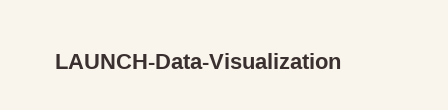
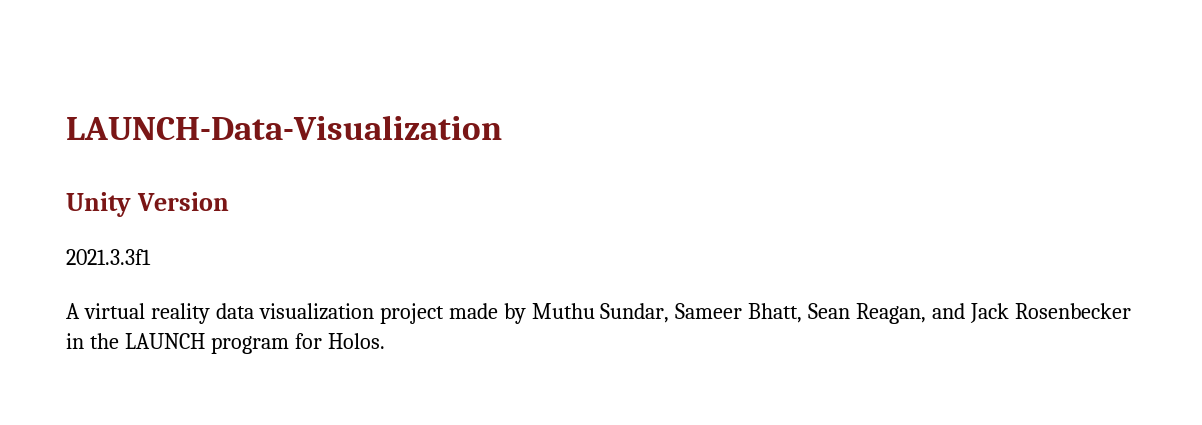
+ Unity Version
+ 2021.3.3f1
+ A virtual reality data visualization project made by Muthu Sundar, Sameer Bhatt, Sean Reagan, and Jack Rosenbecker in the LAUNCH program for Holos.

